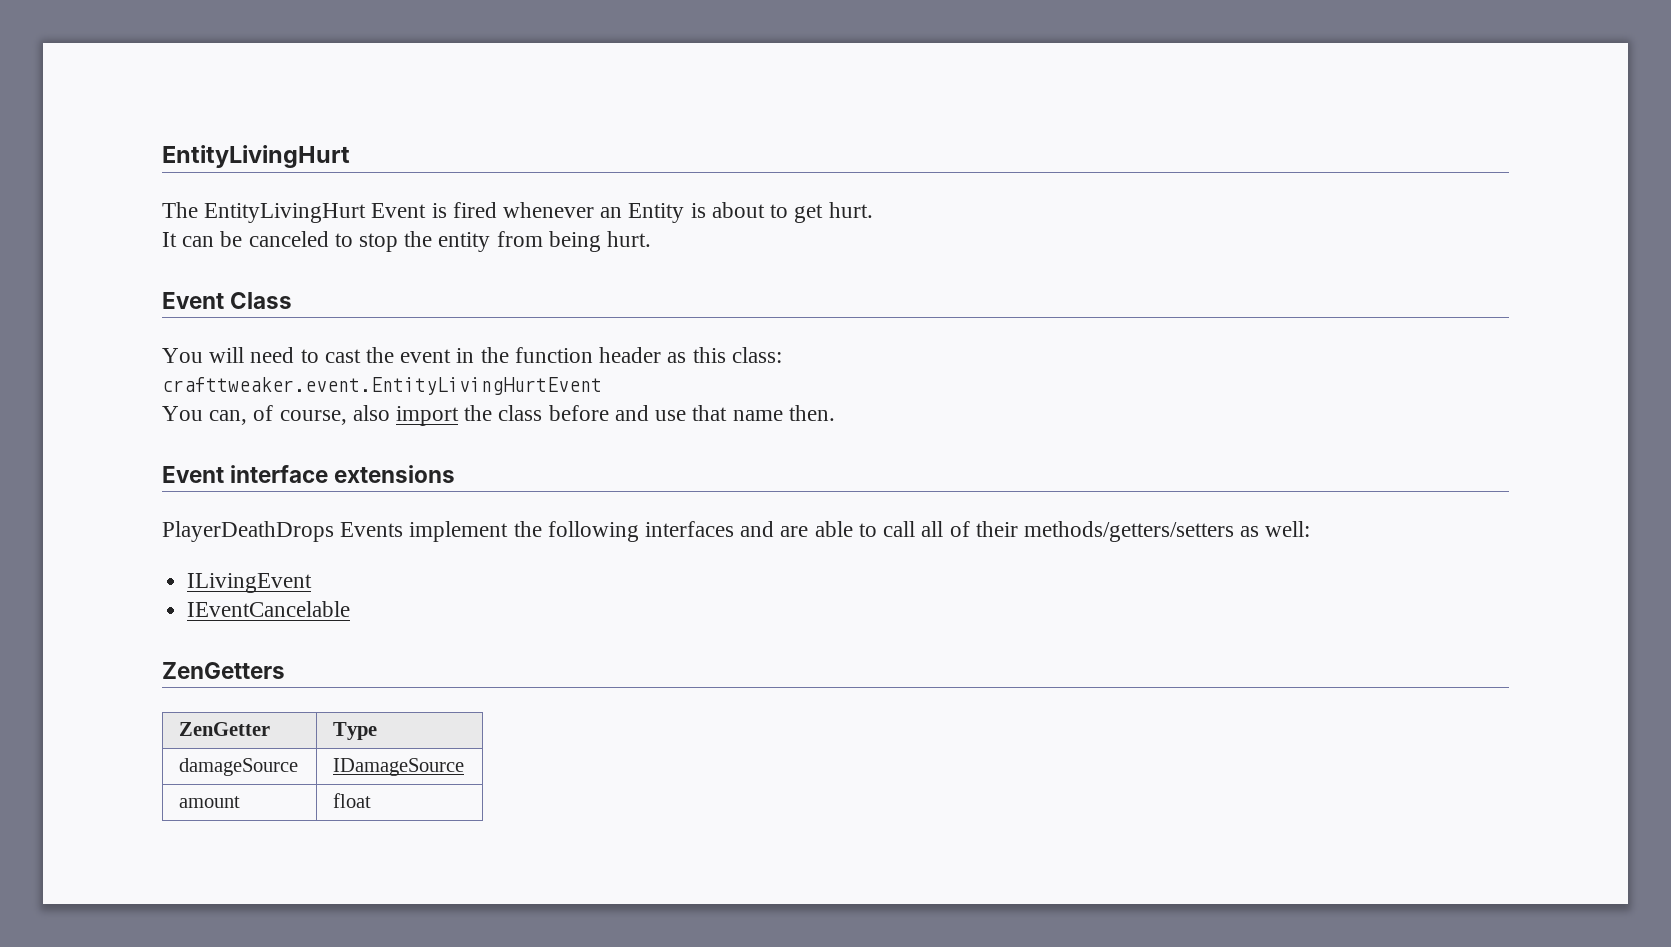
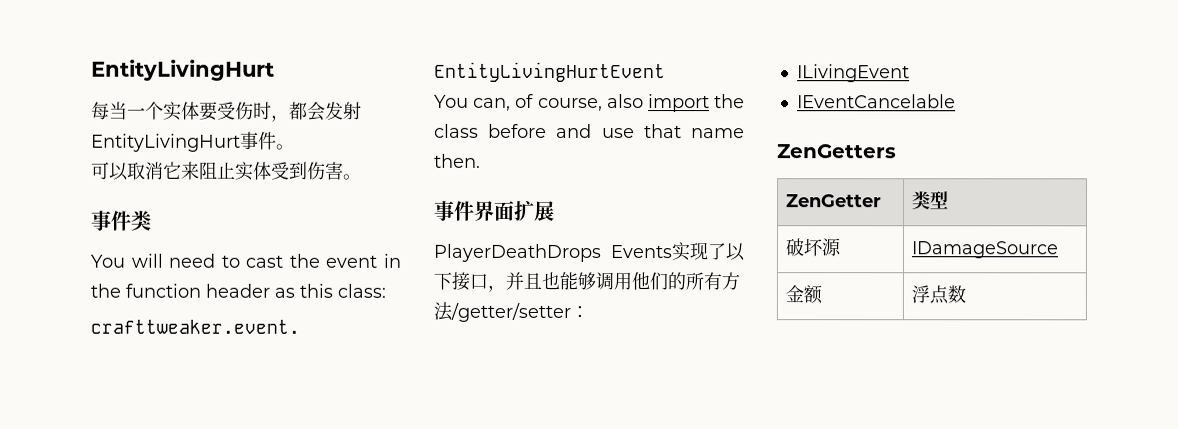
- The EntityLivingHurt Event is fired whenever an Entity is about to get hurt.
- It can be canceled to stop the entity from being hurt.
- Event Class
+ 每当一个实体要受伤时，都会发射EntityLivingHurt事件。
+ 可以取消它来阻止实体受到伤害。
+ 事件类
- Event interface extensions
+ 事件界面扩展
- PlayerDeathDrops Events implement the following interfaces and are able to call all of their methods/getters/setters as well:
+ PlayerDeathDrops Events实现了以下接口，并且也能够调用他们的所有方法/getter/setter：
- ZenGetter | Type
- damageSource | IDamageSource
+ ZenGetter | 类型
+ 破坏源 | IDamageSource
- amount | float
+ 金额 | 浮点数

